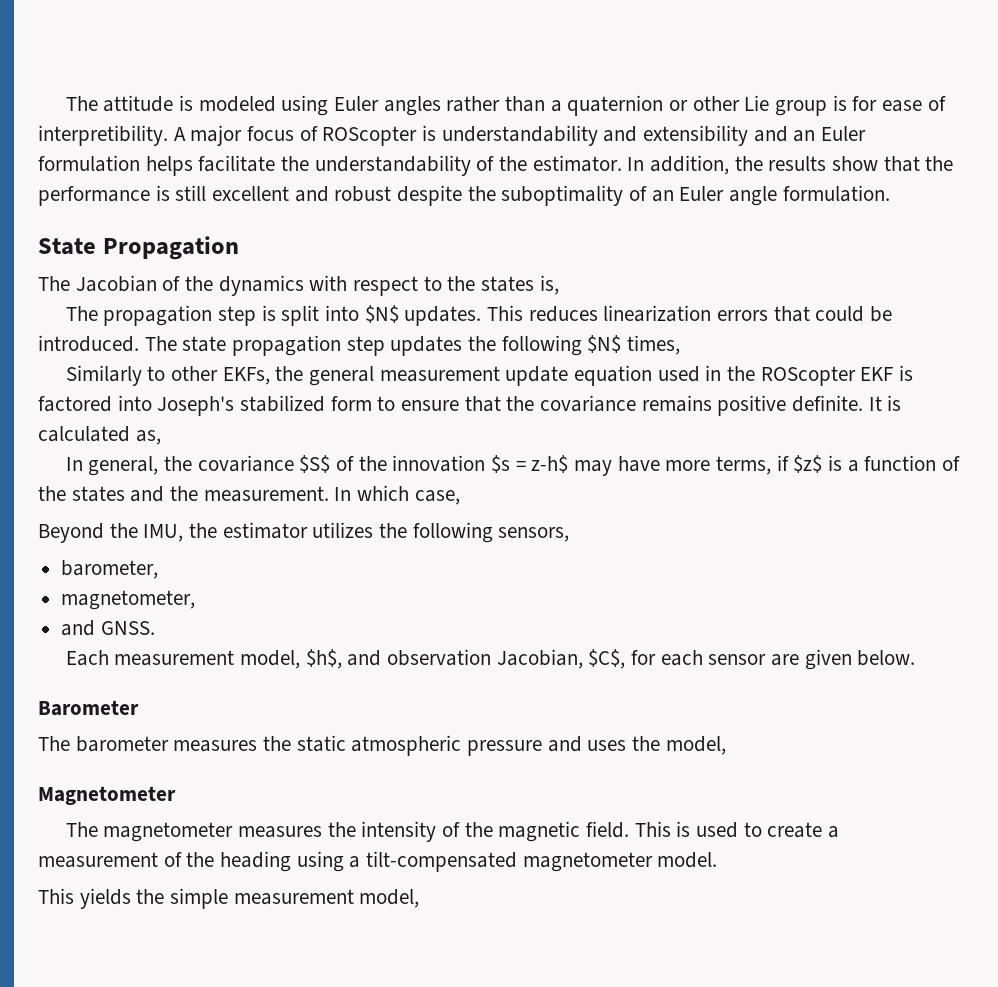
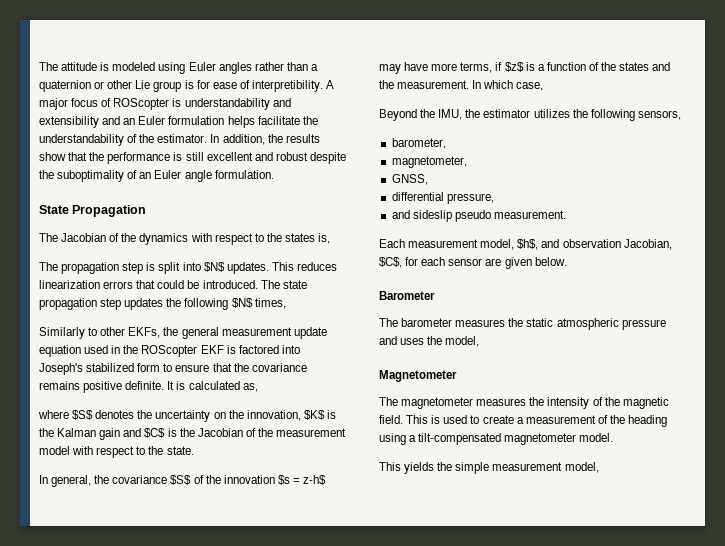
+ where $S$ denotes the uncertainty on the innovation, $K$ is the Kalman gain and $C$ is the Jacobian of the measurement model with respect to the state.
- and GNSS.
+ GNSS,
+ differential pressure,
+ and sideslip pseudo measurement.

